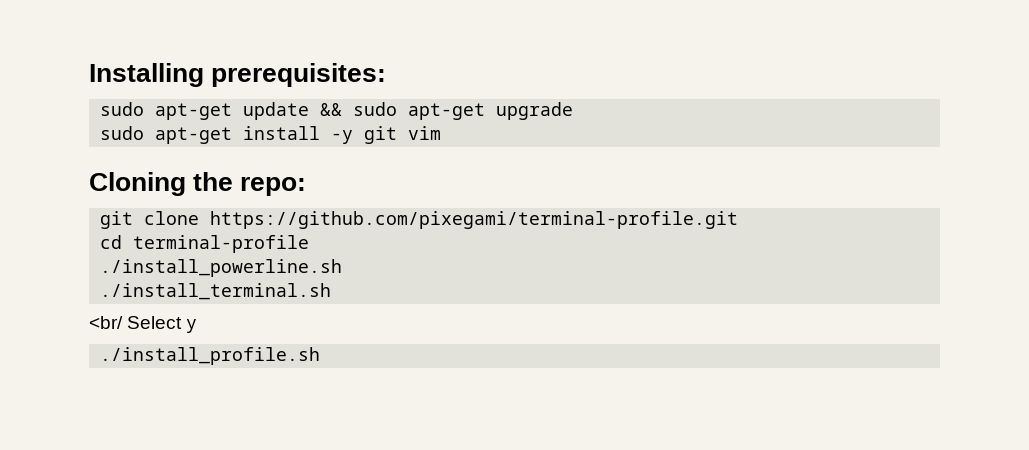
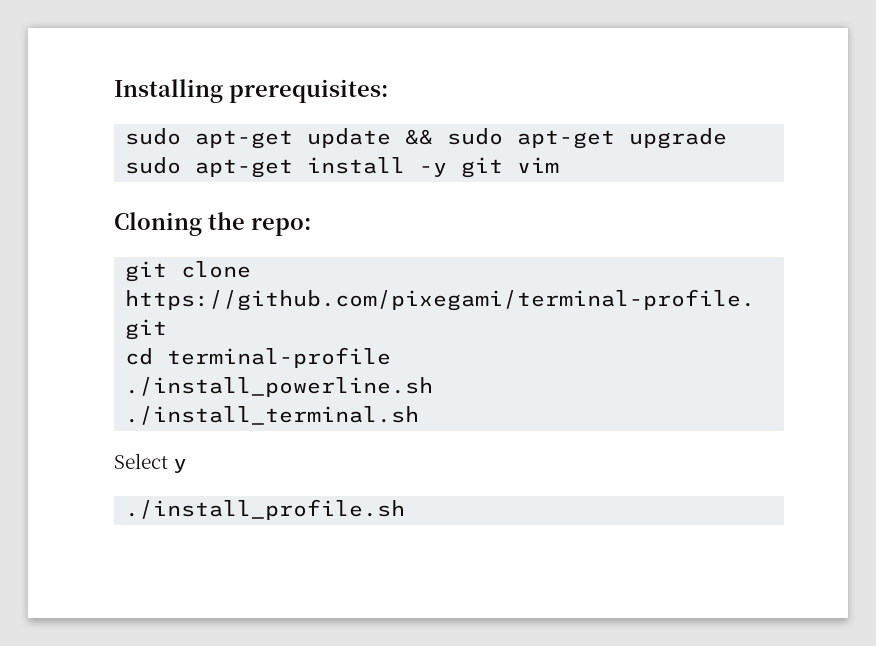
- <br/ Select y
+ Select y

